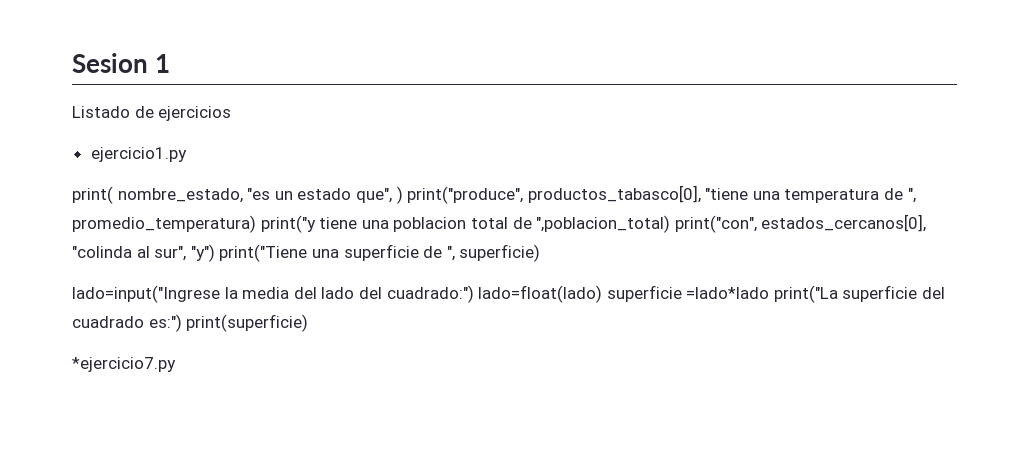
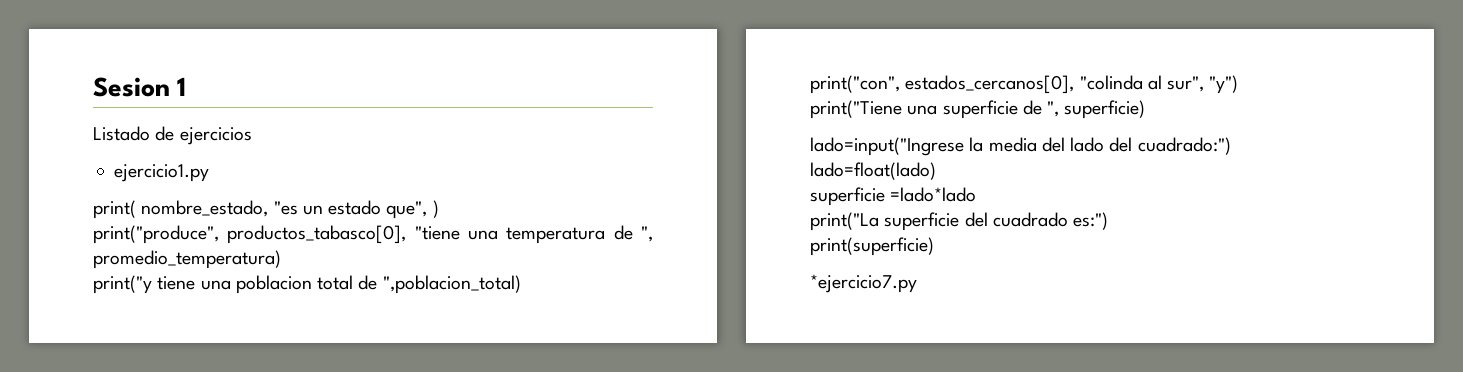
- print( nombre_estado, "es un estado que", ) print("produce", productos_tabasco[0], "tiene una temperatura de ", promedio_temperatura) print("y tiene una poblacion total de ",poblacion_total) print("con", estados_cercanos[0], "colinda al sur", "y") print("Tiene una superficie de ", superficie)
+ print( nombre_estado, "es un estado que", )
+ print("produce", productos_tabasco[0], "tiene una temperatura de ", promedio_temperatura)
+ print("y tiene una poblacion total de ",poblacion_total)
+ print("con", estados_cercanos[0], "colinda al sur", "y")
+ print("Tiene una superficie de ", superficie)
- lado=input("Ingrese la media del lado del cuadrado:") lado=float(lado) superficie =lado*lado print("La superficie del cuadrado es:") print(superficie)
+ lado=input("Ingrese la media del lado del cuadrado:")
+ lado=float(lado)
+ superficie =lado*lado
+ print("La superficie del cuadrado es:")
+ print(superficie)

